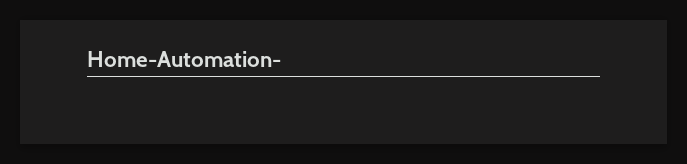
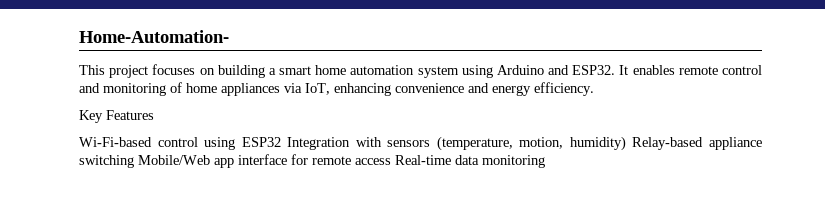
+ This project focuses on building a smart home automation system using Arduino and ESP32. It enables remote control and monitoring of home appliances via IoT, enhancing convenience and energy efficiency.
+ Key Features
+ Wi-Fi-based control using ESP32 Integration with sensors (temperature, motion, humidity) Relay-based appliance switching Mobile/Web app interface for remote access Real-time data monitoring

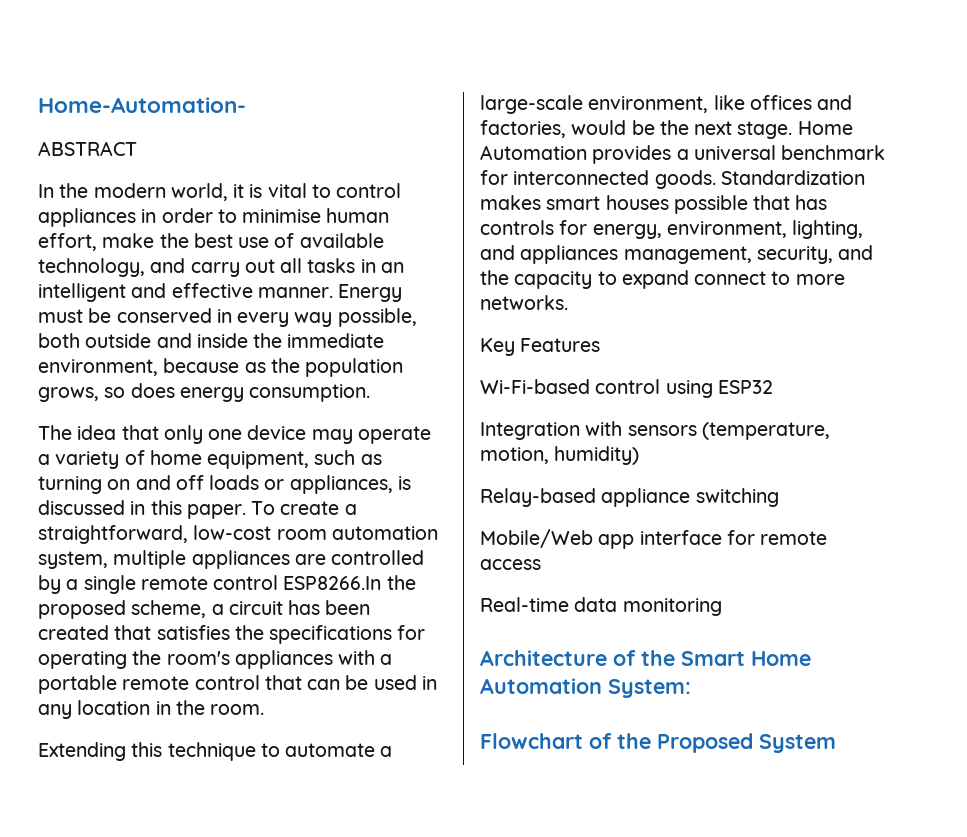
- This project focuses on building a smart home automation system using Arduino and ESP32. It enables remote control and monitoring of home appliances via IoT, enhancing convenience and energy efficiency.
+ ABSTRACT
+ In the modern world, it is vital to control appliances in order to minimise human effort, make the best use of available technology, and carry out all tasks in an intelligent and effective manner. Energy must be conserved in every way possible, both outside and inside the immediate environment, because as the population grows, so does energy consumption.
+ The idea that only one device may operate a variety of home equipment, such as turning on and off loads or appliances, is discussed in this paper. To create a straightforward, low-cost room automation system, multiple appliances are controlled by a single remote control ESP8266.In the proposed scheme, a circuit has been created that satisfies the specifications for operating the room's appliances with a portable remote control that can be used in any location in the room.
+ Extending this technique to automate a large-scale environment, like offices and factories, would be the next stage. Home Automation provides a universal benchmark for interconnected goods. Standardization makes smart houses possible that has controls for energy, environment, lighting, and appliances management, security, and the capacity to expand connect to more networks.
- Wi-Fi-based control using ESP32 Integration with sensors (temperature, motion, humidity) Relay-based appliance switching Mobile/Web app interface for remote access Real-time data monitoring
+ Wi-Fi-based control using ESP32
+ Integration with sensors (temperature, motion, humidity)
+ Relay-based appliance switching
+ Mobile/Web app interface for remote access
+ Real-time data monitoring
+ Architecture of the Smart Home Automation System:
+ Flowchart of the Proposed System

